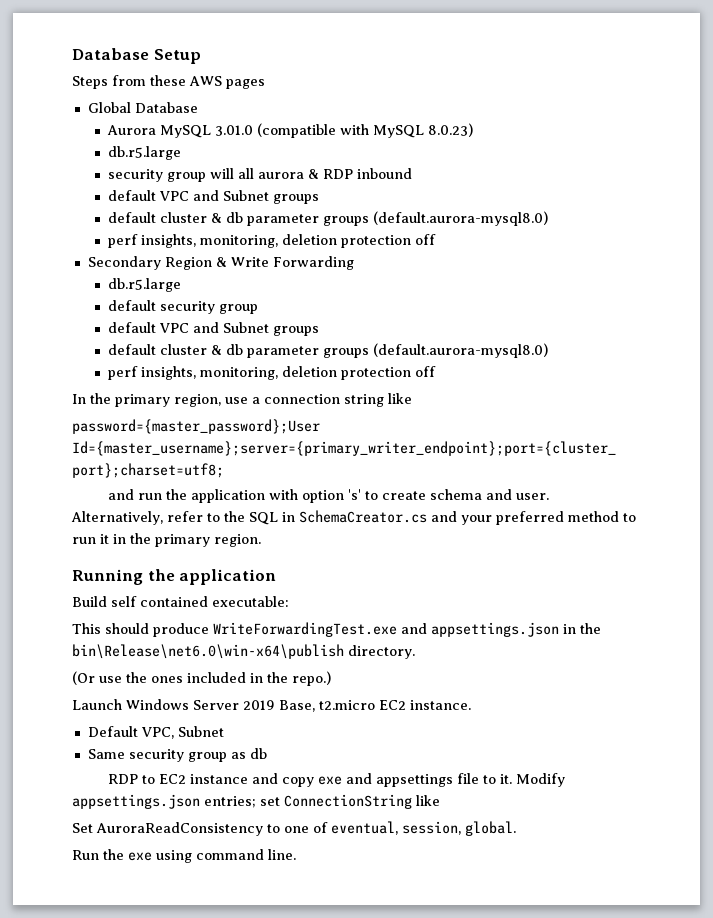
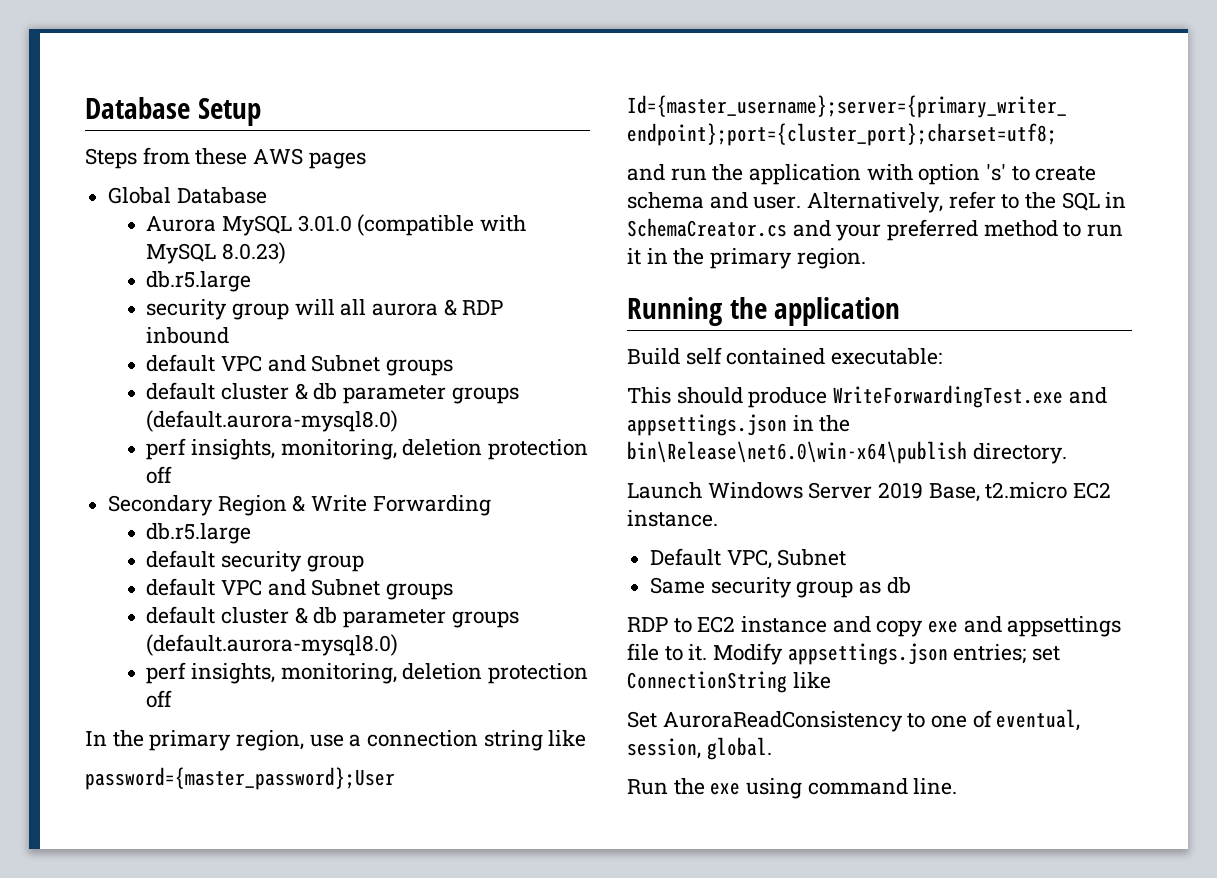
- (Or use the ones included in the repo.)

